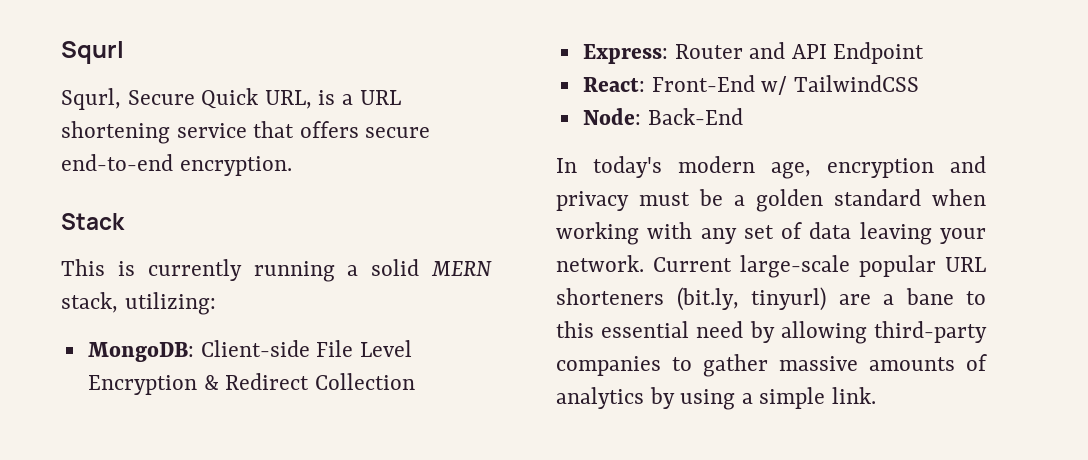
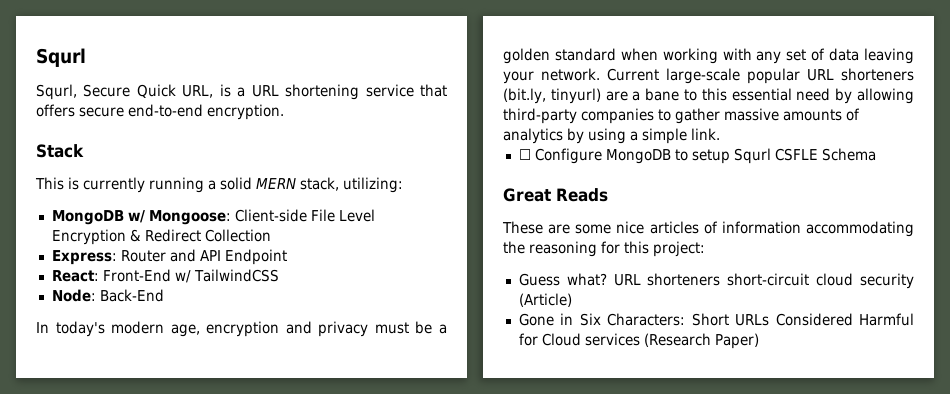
- MongoDB: Client-side File Level Encryption & Redirect Collection
+ MongoDB w/ Mongoose: Client-side File Level Encryption & Redirect Collection
+ ☐ Configure MongoDB to setup Squrl CSFLE Schema
+ Great Reads
+ These are some nice articles of information accommodating the reasoning for this project:
+ Guess what? URL shorteners short-circuit cloud security (Article)
+ Gone in Six Characters: Short URLs Considered Harmful for Cloud services (Research Paper)

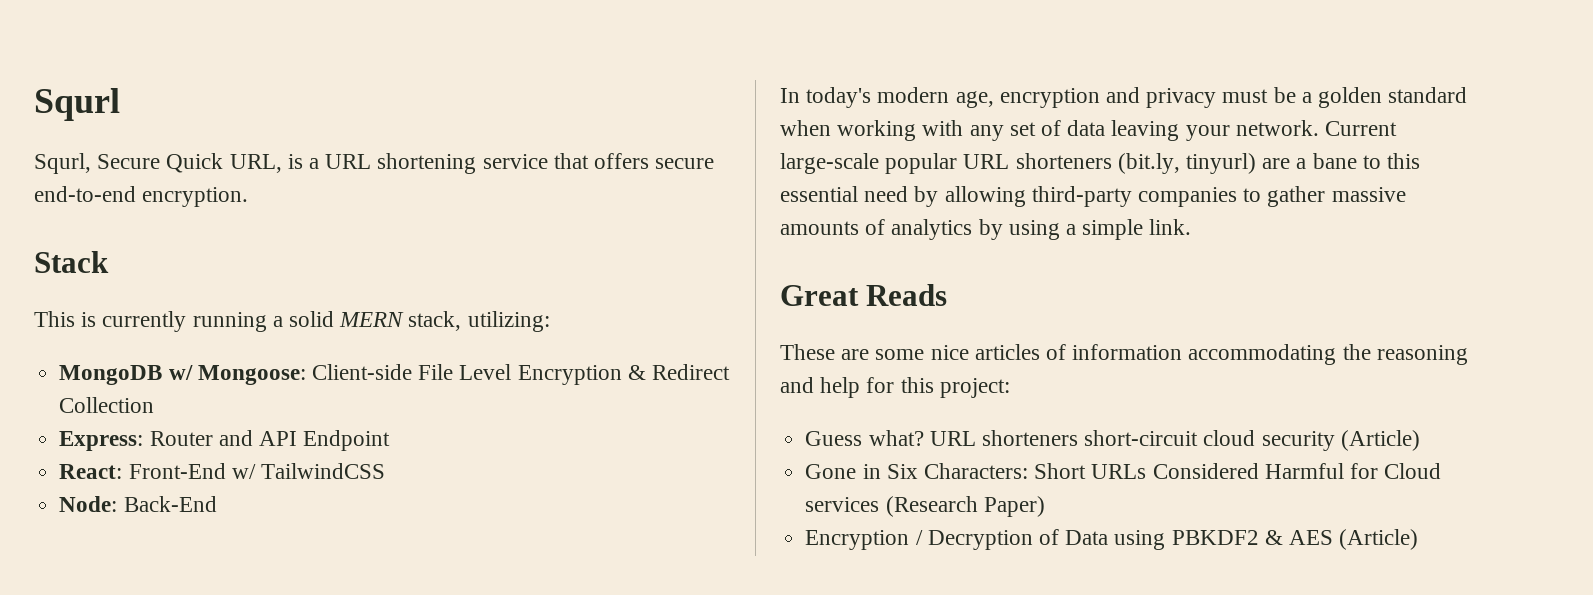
- ☐ Configure MongoDB to setup Squrl CSFLE Schema
- These are some nice articles of information accommodating the reasoning for this project:
+ These are some nice articles of information accommodating the reasoning and help for this project:
+ Encryption / Decryption of Data using PBKDF2 & AES (Article)

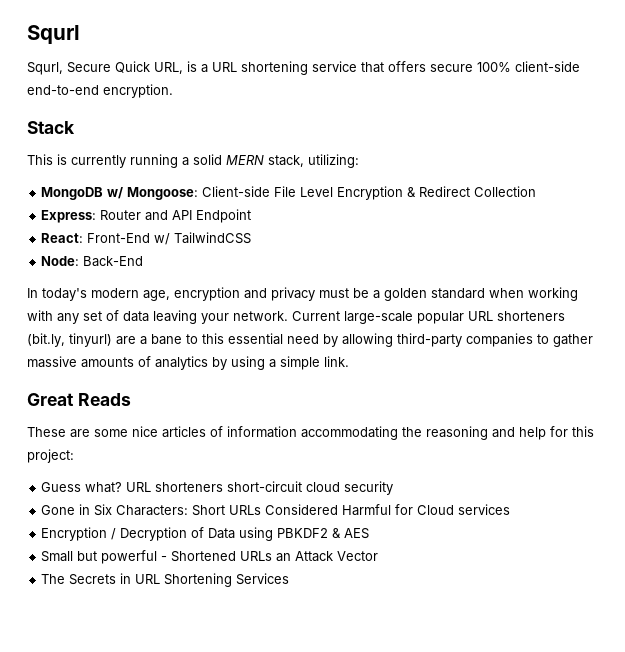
- Squrl, Secure Quick URL, is a URL shortening service that offers secure end-to-end encryption.
+ Squrl, Secure Quick URL, is a URL shortening service that offers secure 100% client-side end-to-end encryption.
- URL shorteners short-circuit cloud security (Article)
+ URL shorteners short-circuit cloud security
- Gone in Six Characters: Short URLs Considered Harmful for Cloud services (Research Paper)
+ Gone in Six Characters: Short URLs Considered Harmful for Cloud services
- Encryption / Decryption of Data using PBKDF2 & AES (Article)
+ Encryption / Decryption of Data using PBKDF2 & AES
+ Small but powerful - Shortened URLs an Attack Vector
+ The Secrets in URL Shortening Services

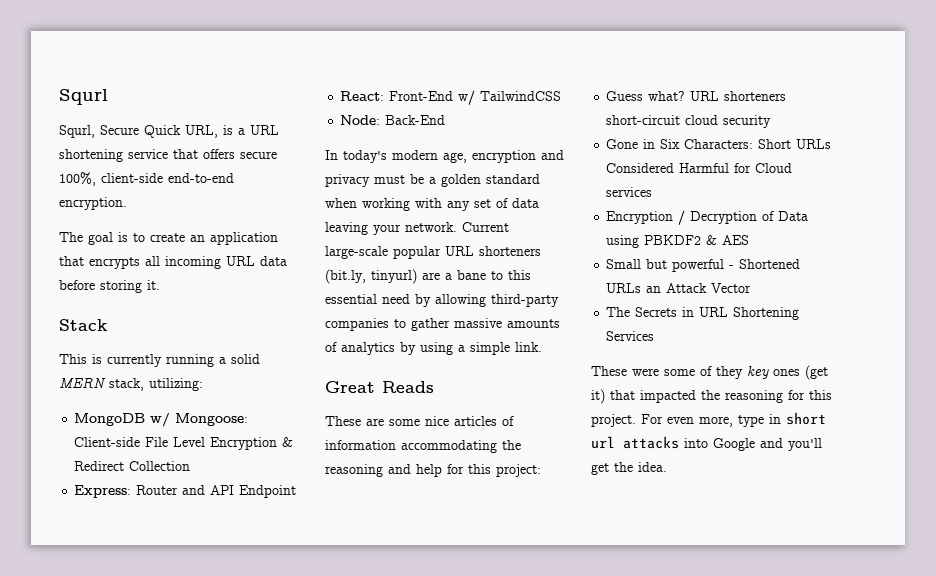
- Squrl, Secure Quick URL, is a URL shortening service that offers secure 100% client-side end-to-end encryption.
+ Squrl, Secure Quick URL, is a URL shortening service that offers secure 100%, client-side end-to-end encryption.
+ The goal is to create an application that encrypts all incoming URL data before storing it.
+ These were some of they key ones (get it) that impacted the reasoning for this project. For even more, type in short url attacks into Google and you'll get the idea.

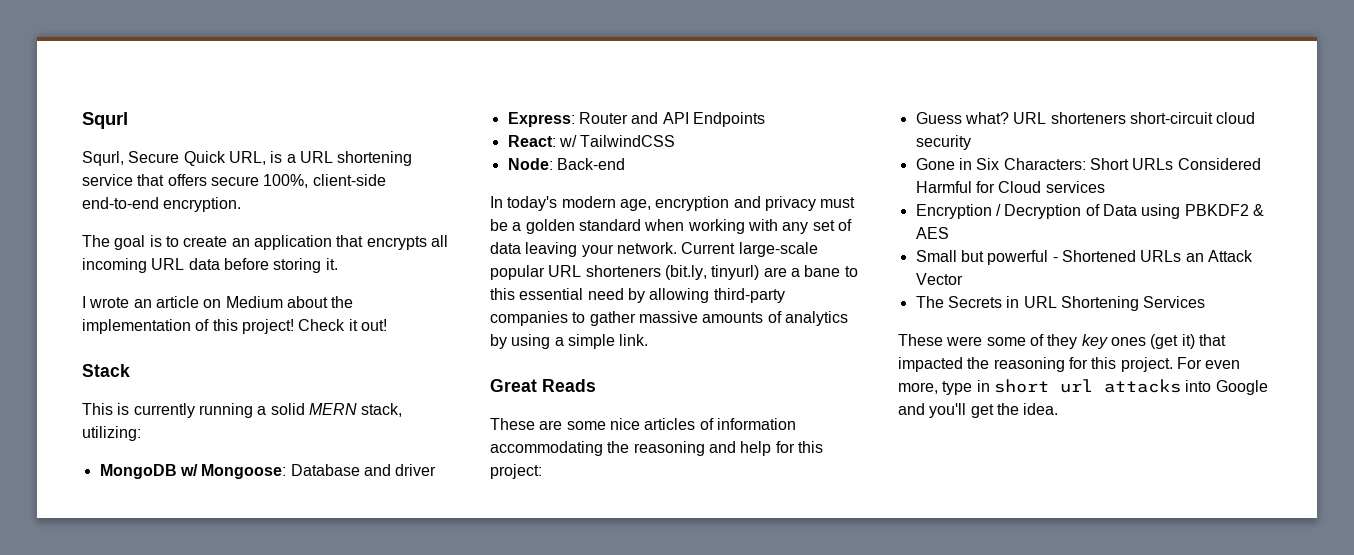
+ I wrote an article on Medium about the implementation of this project! Check it out!
- MongoDB w/ Mongoose: Client-side File Level Encryption & Redirect Collection
+ MongoDB w/ Mongoose: Database and driver
- Express: Router and API Endpoint
+ Express: Router and API Endpoints
- React: Front-End w/ TailwindCSS
+ React: w/ TailwindCSS
- Node: Back-End
+ Node: Back-end

